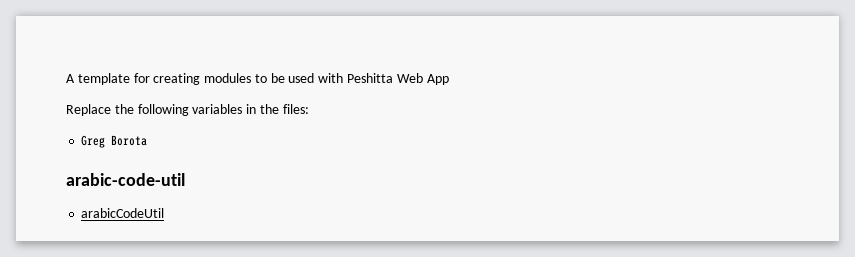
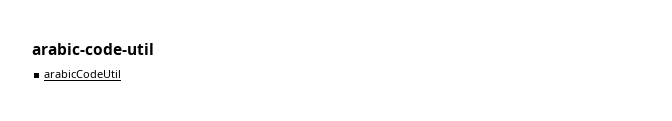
- A template for creating modules to be used with Peshitta Web App
- Replace the following variables in the files:
- Greg Borota

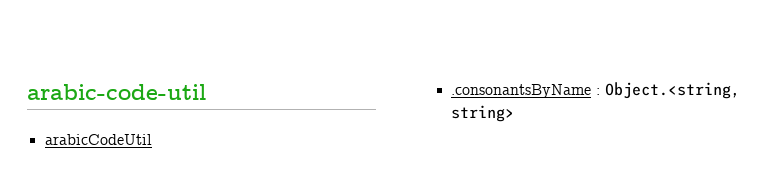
+ .consonantsByName : Object.<string, string>

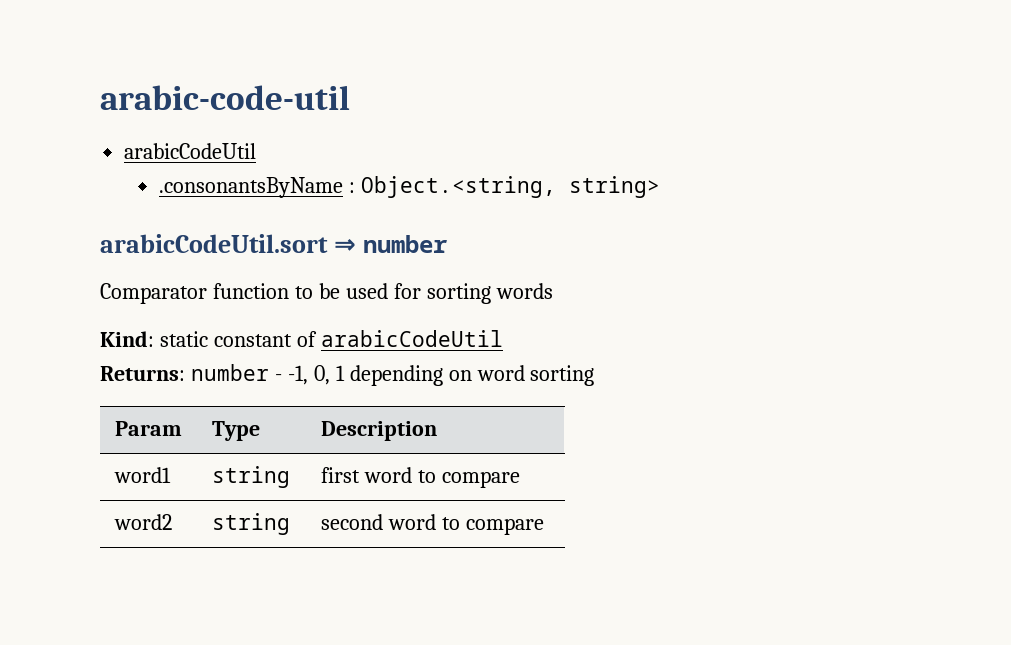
+ arabicCodeUtil.sort ⇒ number
+ Comparator function to be used for sorting words
+ Kind: static constant of arabicCodeUtil
+ Returns: number - -1, 0, 1 depending on word sorting
+ Param | Type | Description
+ word1 | string | first word to compare
+ word2 | string | second word to compare

